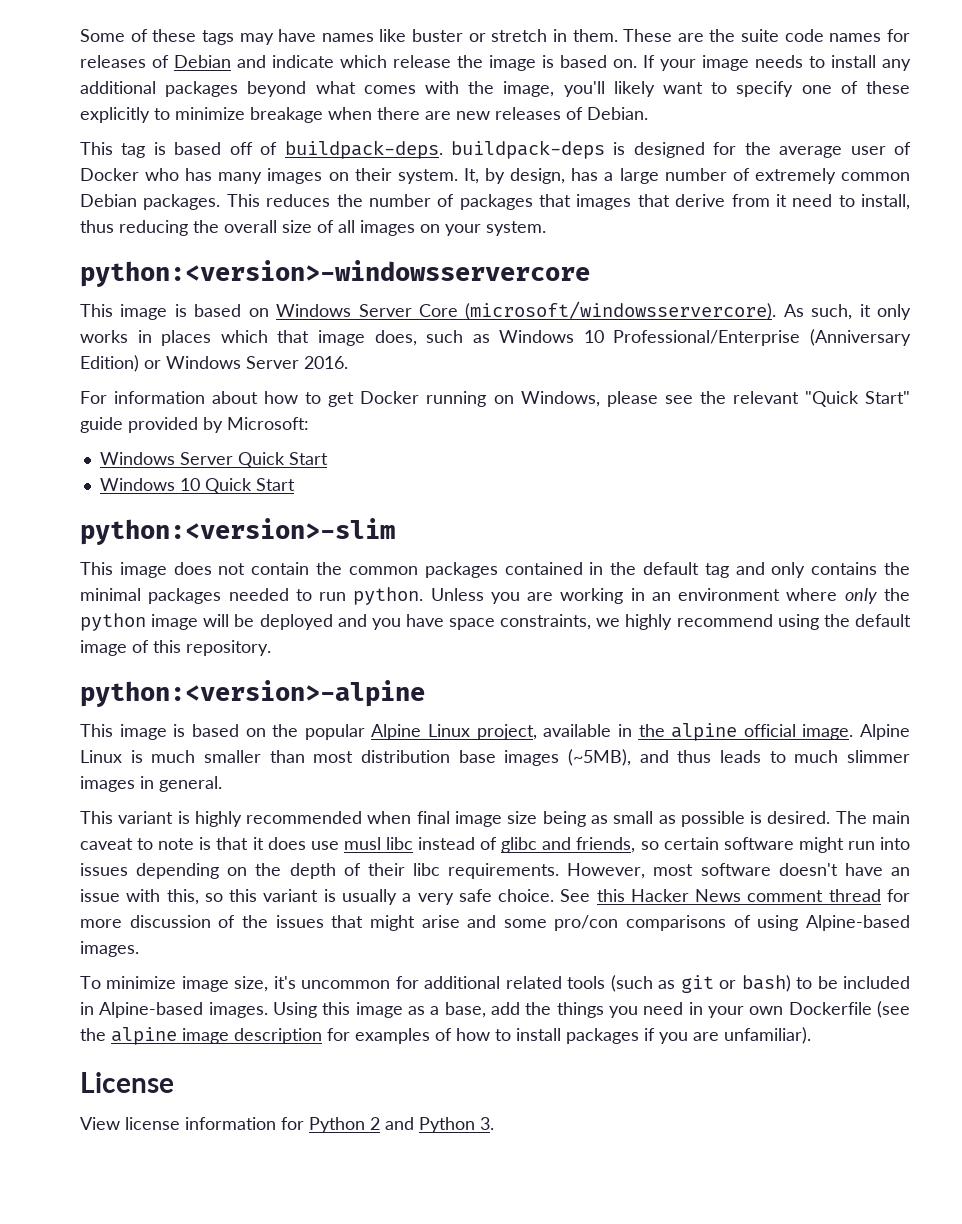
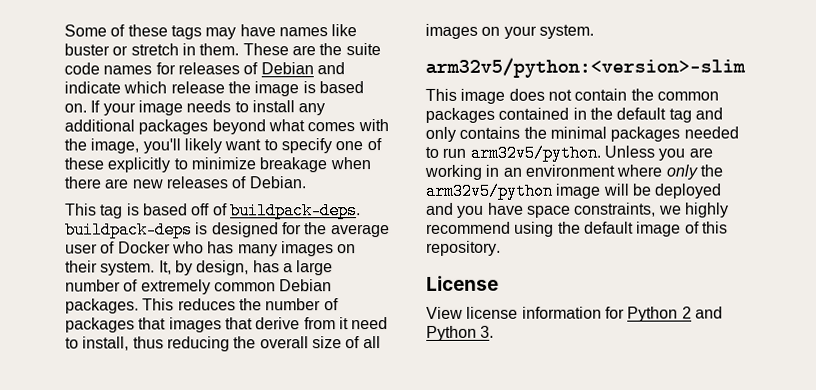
- python:<version>-windowsservercore
- This image is based on Windows Server Core (microsoft/windowsservercore). As such, it only works in places which that image does, such as Windows 10 Professional/Enterprise (Anniversary Edition) or Windows Server 2016.
- For information about how to get Docker running on Windows, please see the relevant "Quick Start" guide provided by Microsoft:
- Windows Server Quick Start
- Windows 10 Quick Start
- python:<version>-slim
+ arm32v5/python:<version>-slim
- This image does not contain the common packages contained in the default tag and only contains the minimal packages needed to run python.
+ This image does not contain the common packages contained in the default tag and only contains the minimal packages needed to run arm32v5/python.
- Unless you are working in an environment where only the python image will be deployed and you have space constraints, we highly recommend using the default image of this repository.
+ Unless you are working in an environment where only the arm32v5/python image will be deployed and you have space constraints, we highly recommend using the default image of this repository.
- python:<version>-alpine
- This image is based on the popular Alpine Linux project, available in the alpine official image. Alpine Linux is much smaller than most distribution base images (~5MB), and thus leads to much slimmer images in general.
- This variant is highly recommended when final image size being as small as possible is desired. The main caveat to note is that it does use musl libc instead of glibc and friends, so certain software might run into issues depending on the depth of their libc requirements. However, most software doesn't have an issue with this, so this variant is usually a very safe choice. See this Hacker News comment thread for more discussion of the issues that might arise and some pro/con comparisons of using Alpine-based images.
- To minimize image size, it's uncommon for additional related tools (such as git or bash) to be included in Alpine-based images. Using this image as a base, add the things you need in your own Dockerfile (see the alpine image description for examples of how to install packages if you are unfamiliar).

